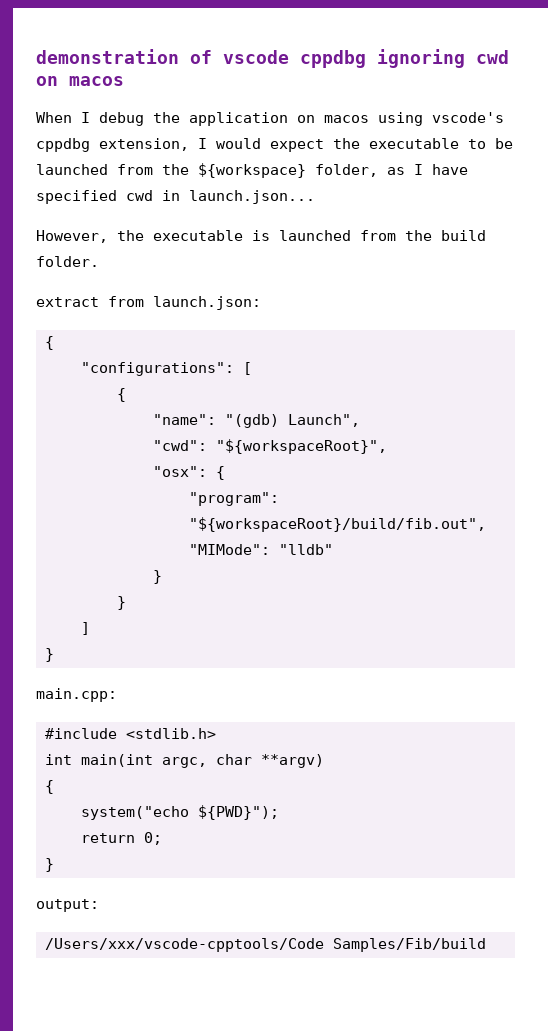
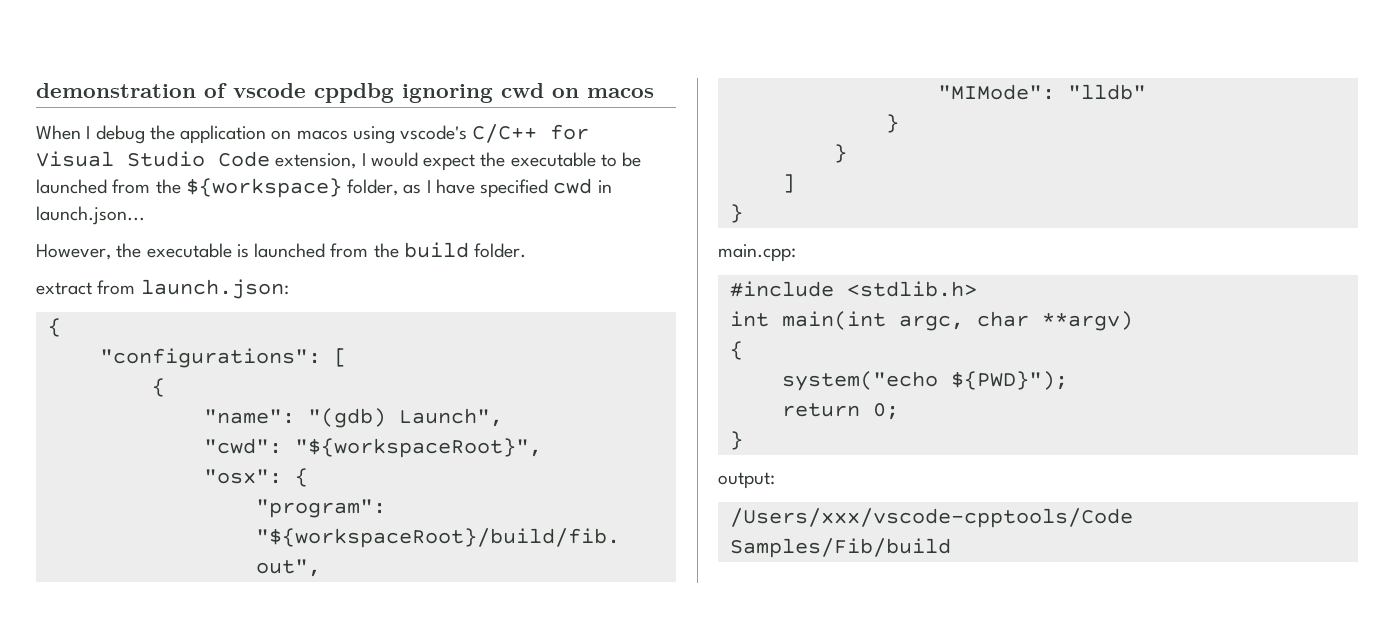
- When I debug the application on macos using vscode's cppdbg extension, I would expect the executable to be launched from the ${workspace} folder, as I have specified cwd in launch.json...
+ When I debug the application on macos using vscode's C/C++ for Visual Studio Code extension, I would expect the executable to be launched from the ${workspace} folder, as I have specified cwd in launch.json...

